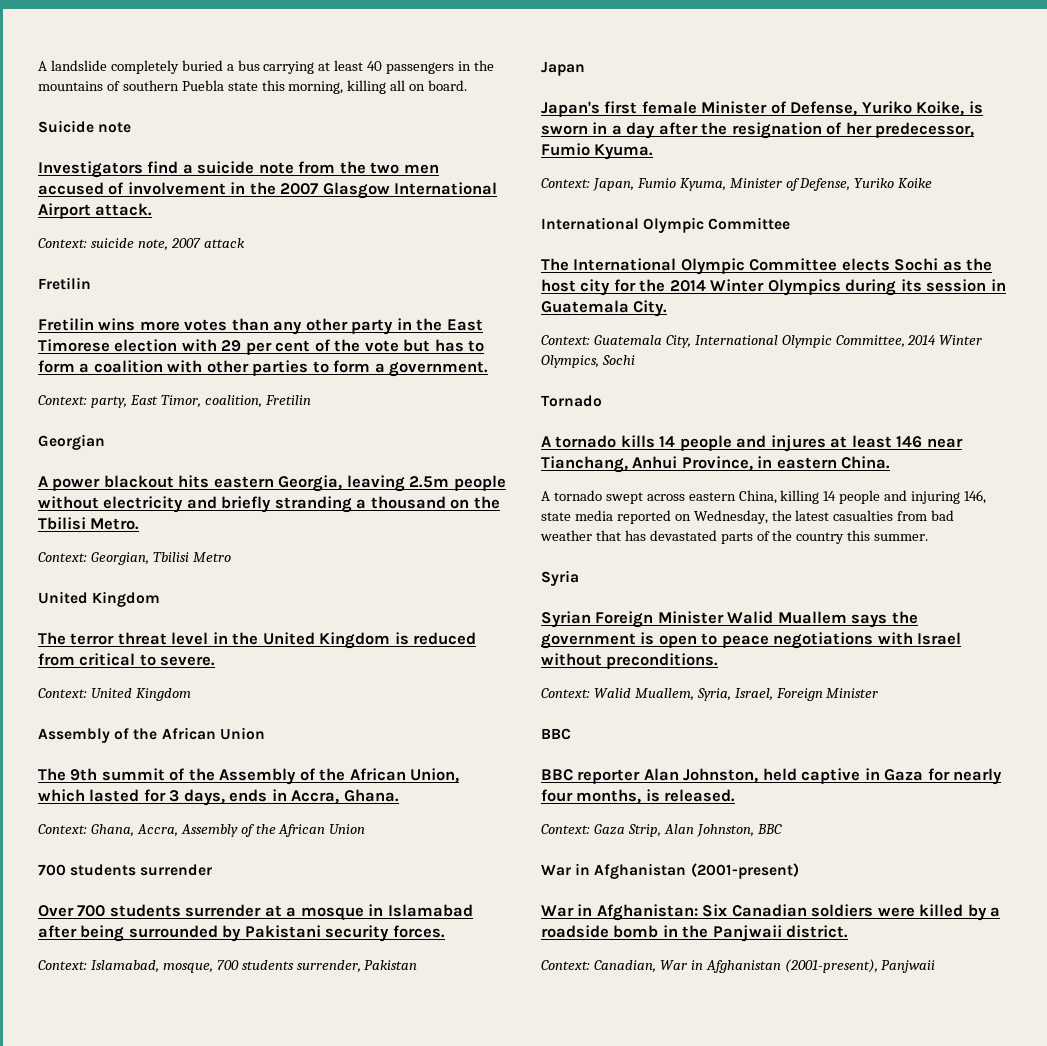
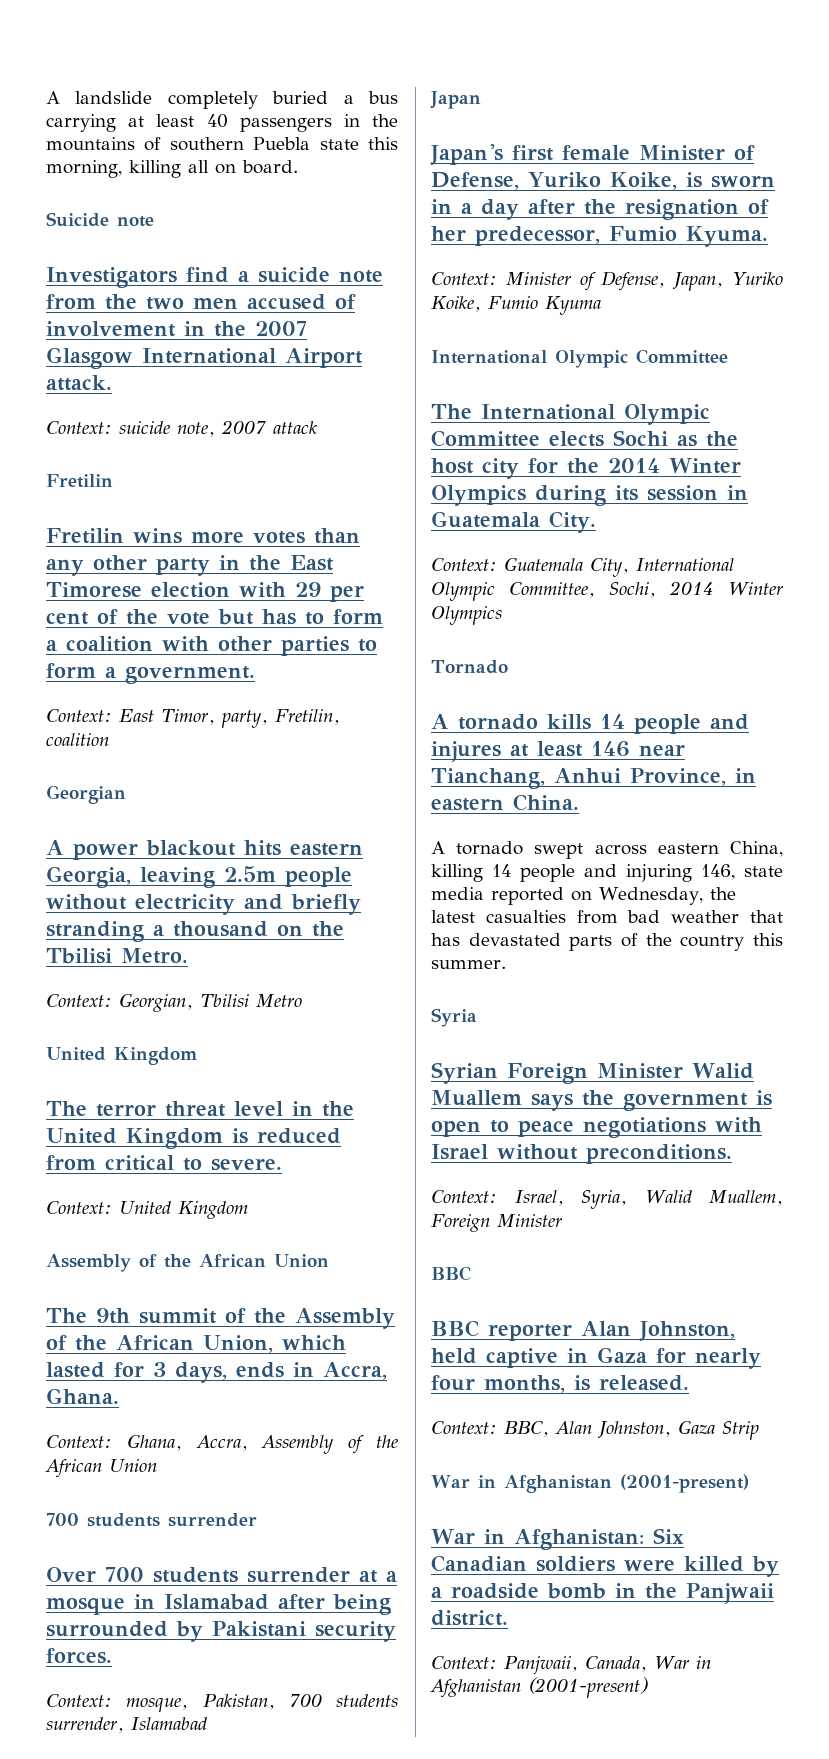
- Context: party, East Timor, coalition, Fretilin
+ Context: East Timor, party, Fretilin, coalition
- Context: Islamabad, mosque, 700 students surrender, Pakistan
+ Context: mosque, Pakistan, 700 students surrender, Islamabad
- Context: Japan, Fumio Kyuma, Minister of Defense, Yuriko Koike
+ Context: Minister of Defense, Japan, Yuriko Koike, Fumio Kyuma
- Context: Guatemala City, International Olympic Committee, 2014 Winter Olympics, Sochi
+ Context: Guatemala City, International Olympic Committee, Sochi, 2014 Winter Olympics
- Context: Walid Muallem, Syria, Israel, Foreign Minister
+ Context: Israel, Syria, Walid Muallem, Foreign Minister
- Context: Gaza Strip, Alan Johnston, BBC
+ Context: BBC, Alan Johnston, Gaza Strip
- Context: Canadian, War in Afghanistan (2001-present), Panjwaii
+ Context: Panjwaii, Canada, War in Afghanistan (2001-present)

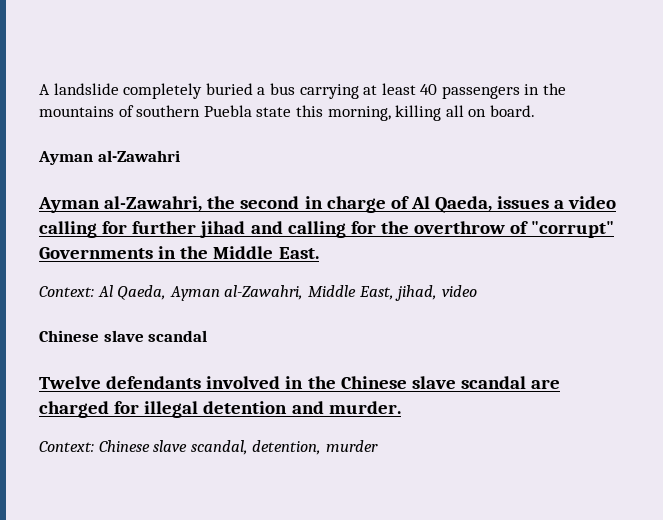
- Suicide note
- Investigators find a suicide note from the two men accused of involvement in the 2007 Glasgow International Airport attack.
- Context: suicide note, 2007 attack
- Fretilin
- Fretilin wins more votes than any other party in the East Timorese election with 29 per cent of the vote but has to form a coalition with other parties to form a government.
- Context: East Timor, party, Fretilin, coalition
- Georgian
- A power blackout hits eastern Georgia, leaving 2.5m people without electricity and briefly stranding a thousand on the Tbilisi Metro.
- Context: Georgian, Tbilisi Metro
- United Kingdom
- The terror threat level in the United Kingdom is reduced from critical to severe.
- Context: United Kingdom
- Assembly of the African Union
- The 9th summit of the Assembly of the African Union, which lasted for 3 days, ends in Accra, Ghana.
- Context: Ghana, Accra, Assembly of the African Union
- 700 students surrender
- Over 700 students surrender at a mosque in Islamabad after being surrounded by Pakistani security forces.
- Context: mosque, Pakistan, 700 students surrender, Islamabad
- Japan
- Japan's first female Minister of Defense, Yuriko Koike, is sworn in a day after the resignation of her predecessor, Fumio Kyuma.
- Context: Minister of Defense, Japan, Yuriko Koike, Fumio Kyuma
- International Olympic Committee
- The International Olympic Committee elects Sochi as the host city for the 2014 Winter Olympics during its session in Guatemala City.
- Context: Guatemala City, International Olympic Committee, Sochi, 2014 Winter Olympics
- Tornado
- A tornado kills 14 people and injures at least 146 near Tianchang, Anhui Province, in eastern China.
- A tornado swept across eastern China, killing 14 people and injuring 146, state media reported on Wednesday, the latest casualties from bad weather that has devastated parts of the country this summer.
- Syria
- Syrian Foreign Minister Walid Muallem says the government is open to peace negotiations with Israel without preconditions.
- Context: Israel, Syria, Walid Muallem, Foreign Minister
- BBC
- BBC reporter Alan Johnston, held captive in Gaza for nearly four months, is released.
- Context: BBC, Alan Johnston, Gaza Strip
- War in Afghanistan (2001-present)
- War in Afghanistan: Six Canadian soldiers were killed by a roadside bomb in the Panjwaii district.
- Context: Panjwaii, Canada, War in Afghanistan (2001-present)
+ Ayman al-Zawahri
+ Ayman al-Zawahri, the second in charge of Al Qaeda, issues a video calling for further jihad and calling for the overthrow of "corrupt" Governments in the Middle East.
+ Context: Al Qaeda, Ayman al-Zawahri, Middle East, jihad, video
+ Chinese slave scandal
+ Twelve defendants involved in the Chinese slave scandal are charged for illegal detention and murder.
+ Context: Chinese slave scandal, detention, murder

